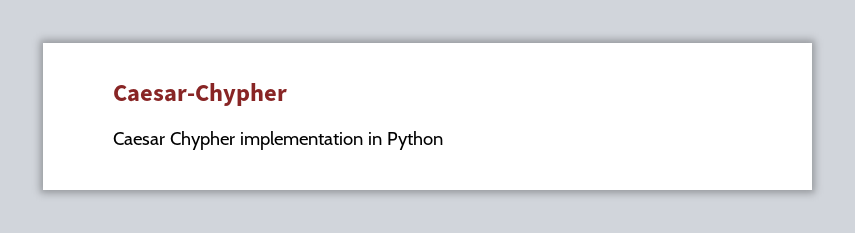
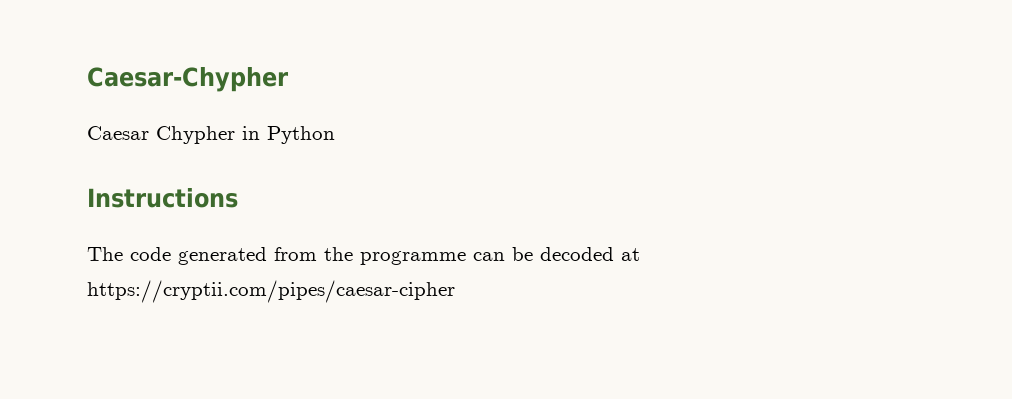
- Caesar Chypher implementation in Python
+ Caesar Chypher in Python
+ Instructions
+ The code generated from the programme can be decoded at https://cryptii.com/pipes/caesar-cipher

